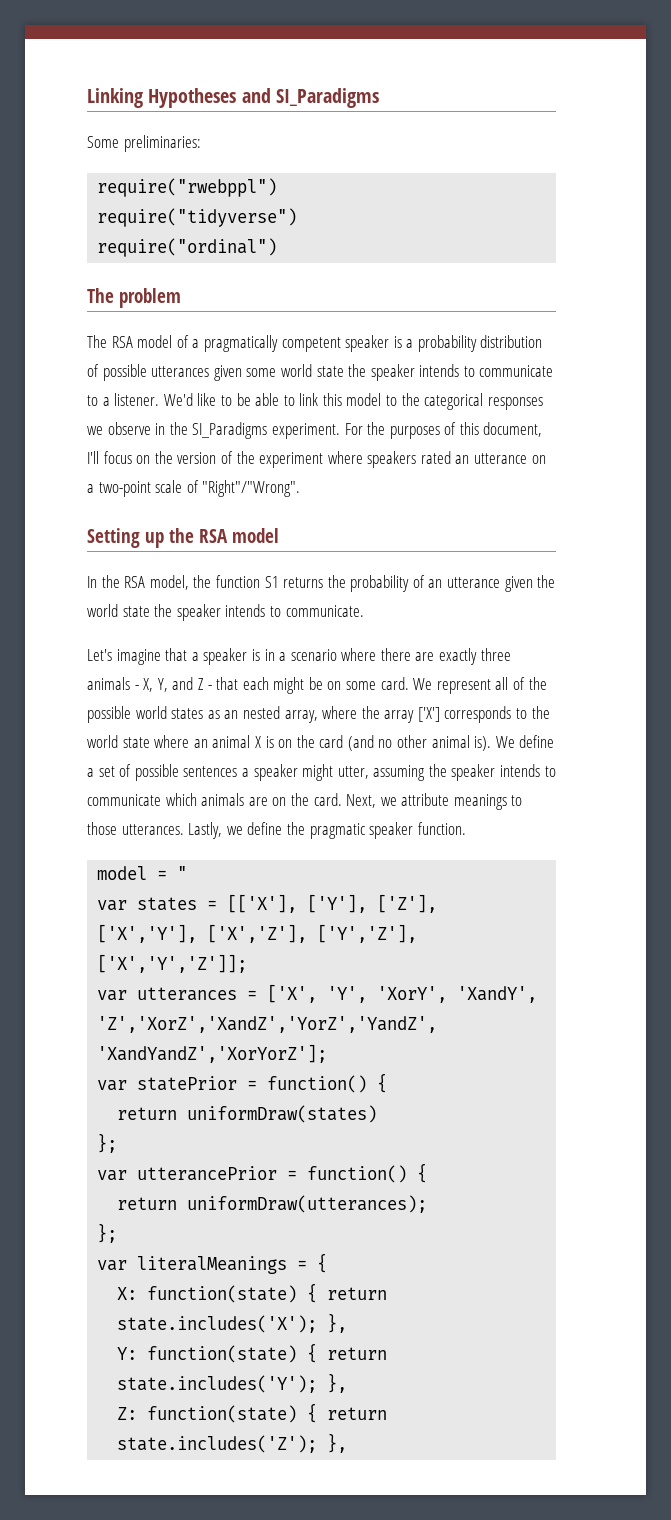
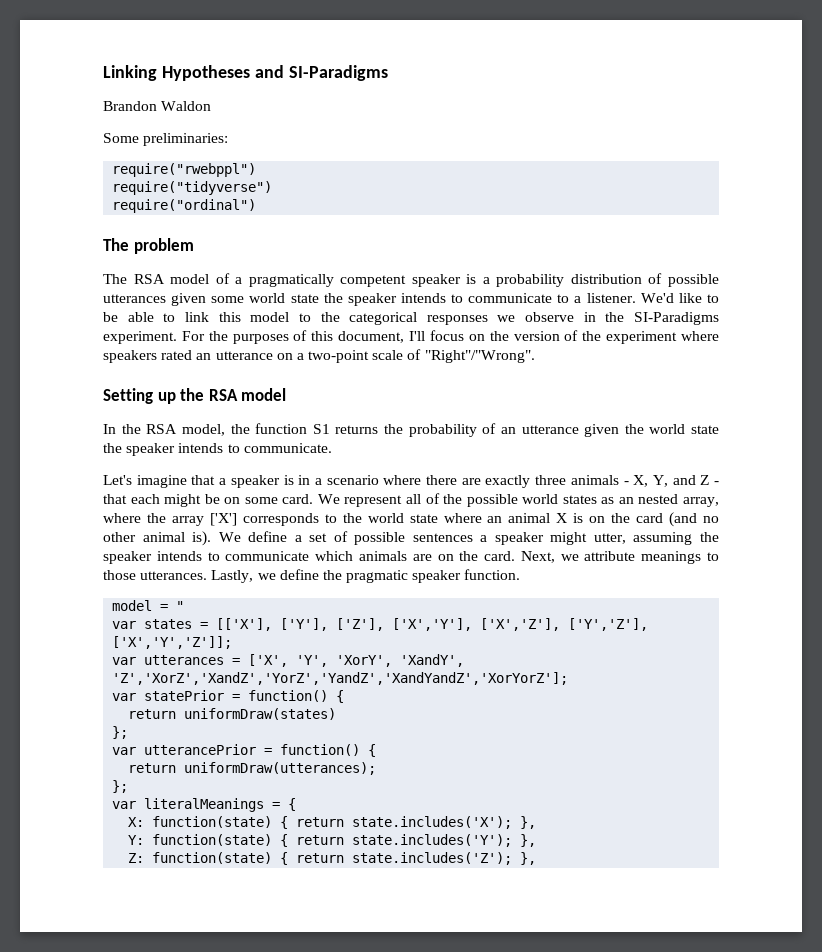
- Linking Hypotheses and SI_Paradigms
+ Linking Hypotheses and SI-Paradigms
+ Brandon Waldon
- We'd like to be able to link this model to the categorical responses we observe in the SI_Paradigms experiment.
+ We'd like to be able to link this model to the categorical responses we observe in the SI-Paradigms experiment.

